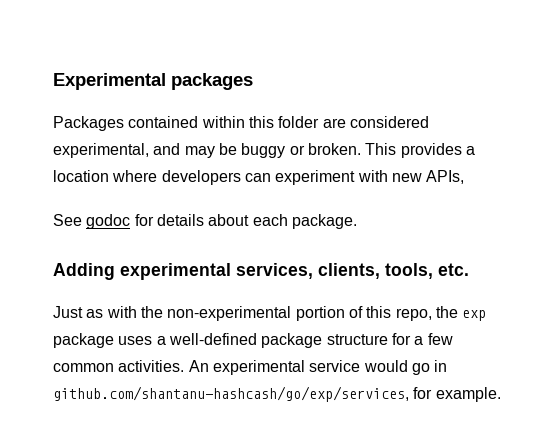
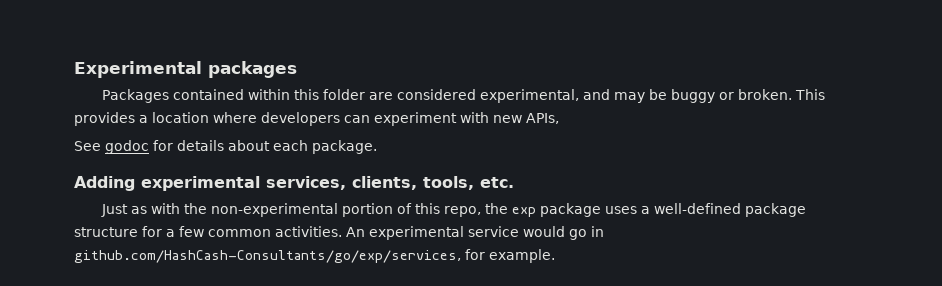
- An experimental service would go in github.com/shantanu-hashcash/go/exp/services, for example.
+ An experimental service would go in github.com/HashCash-Consultants/go/exp/services, for example.

